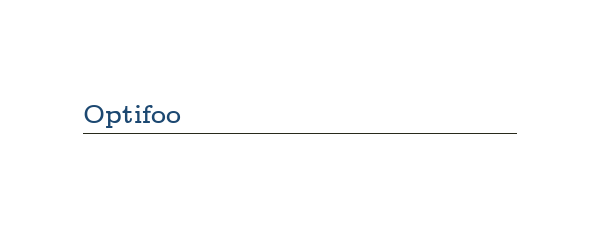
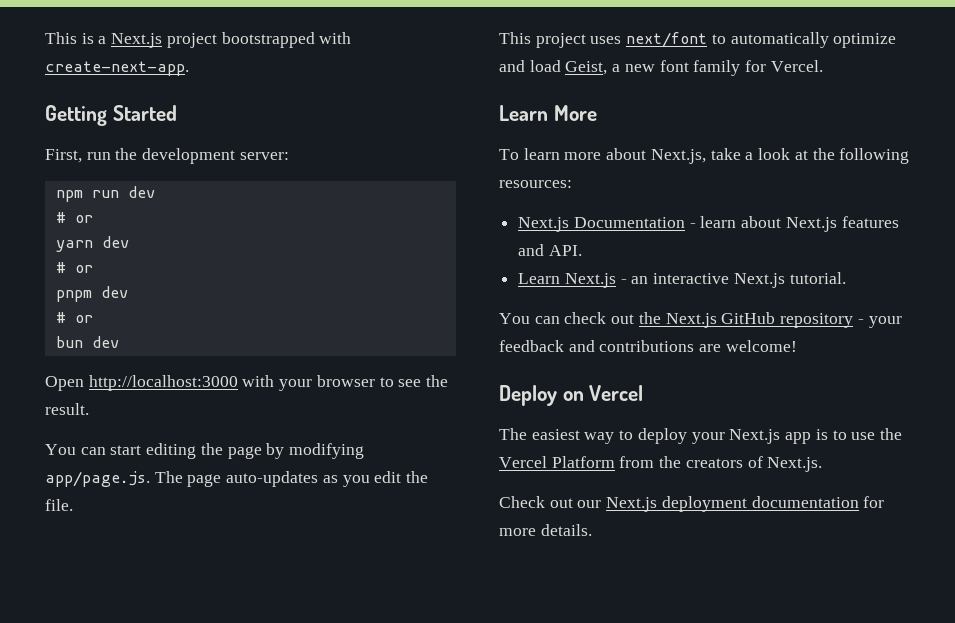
- Optifoo
+ This is a Next.js project bootstrapped with create-next-app.
+ Getting Started
+ First, run the development server:
+ npm run dev
+ # or
+ yarn dev
+ # or
+ pnpm dev
+ # or
+ bun dev
+ Open http://localhost:3000 with your browser to see the result.
+ You can start editing the page by modifying app/page.js. The page auto-updates as you edit the file.
+ This project uses next/font to automatically optimize and load Geist, a new font family for Vercel.
+ Learn More
+ To learn more about Next.js, take a look at the following resources:
+ Next.js Documentation - learn about Next.js features and API.
+ Learn Next.js - an interactive Next.js tutorial.
+ You can check out the Next.js GitHub repository - your feedback and contributions are welcome!
+ Deploy on Vercel
+ The easiest way to deploy your Next.js app is to use the Vercel Platform from the creators of Next.js.
+ Check out our Next.js deployment documentation for more details.

